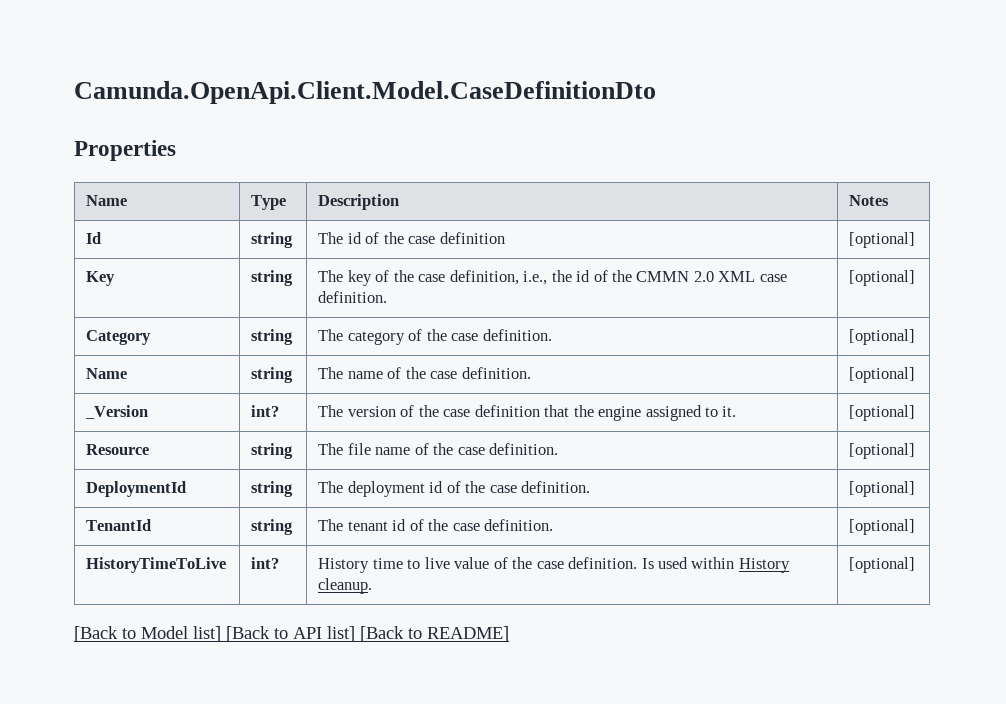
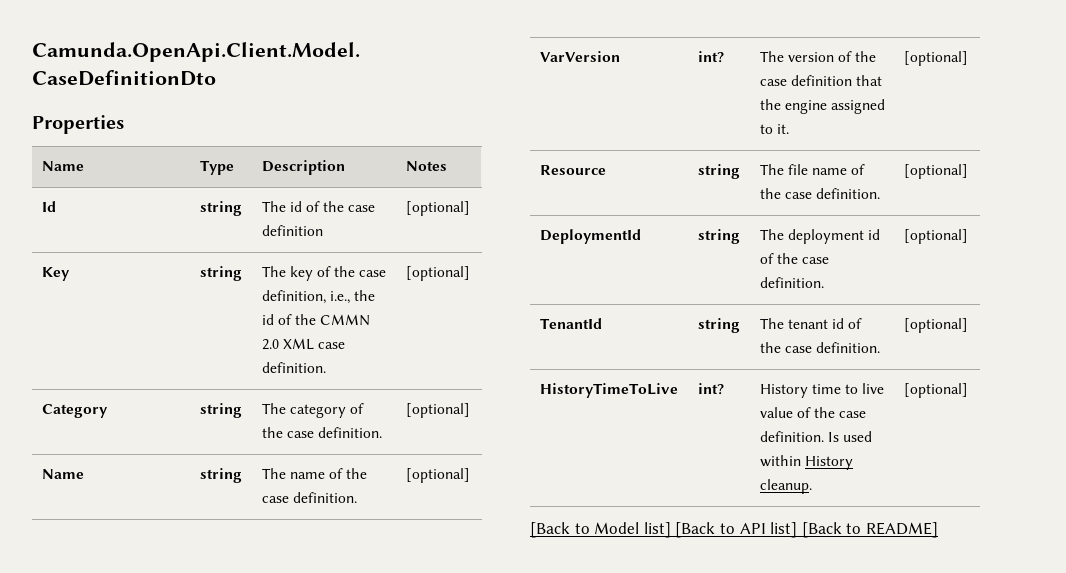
- _Version | int? | The version of the case definition that the engine assigned to it. | [optional]
+ VarVersion | int? | The version of the case definition that the engine assigned to it. | [optional]

